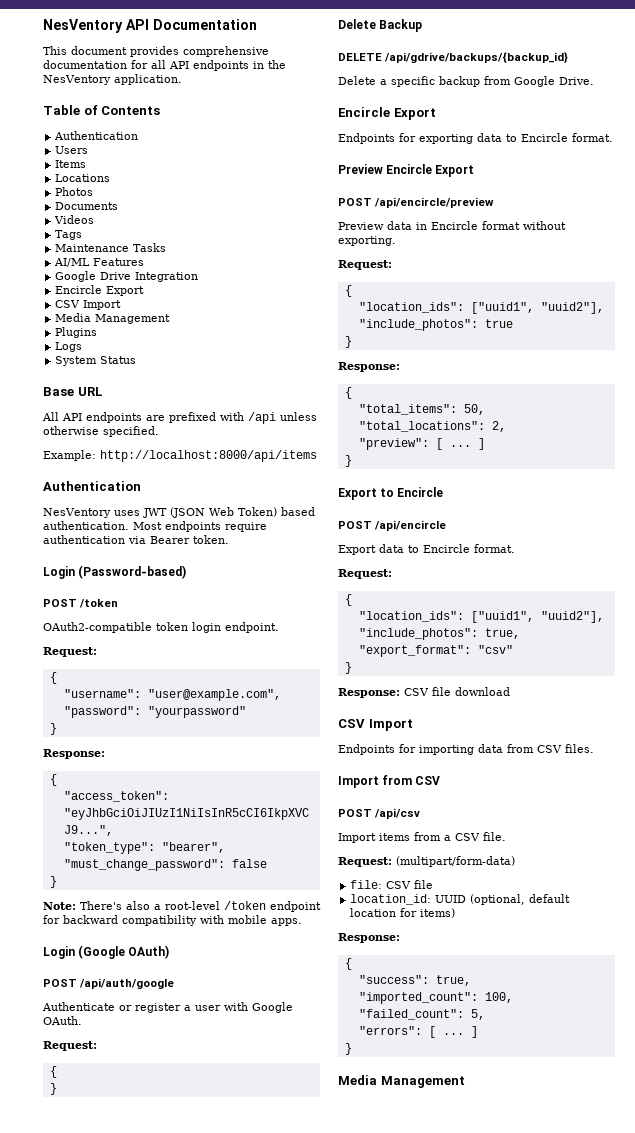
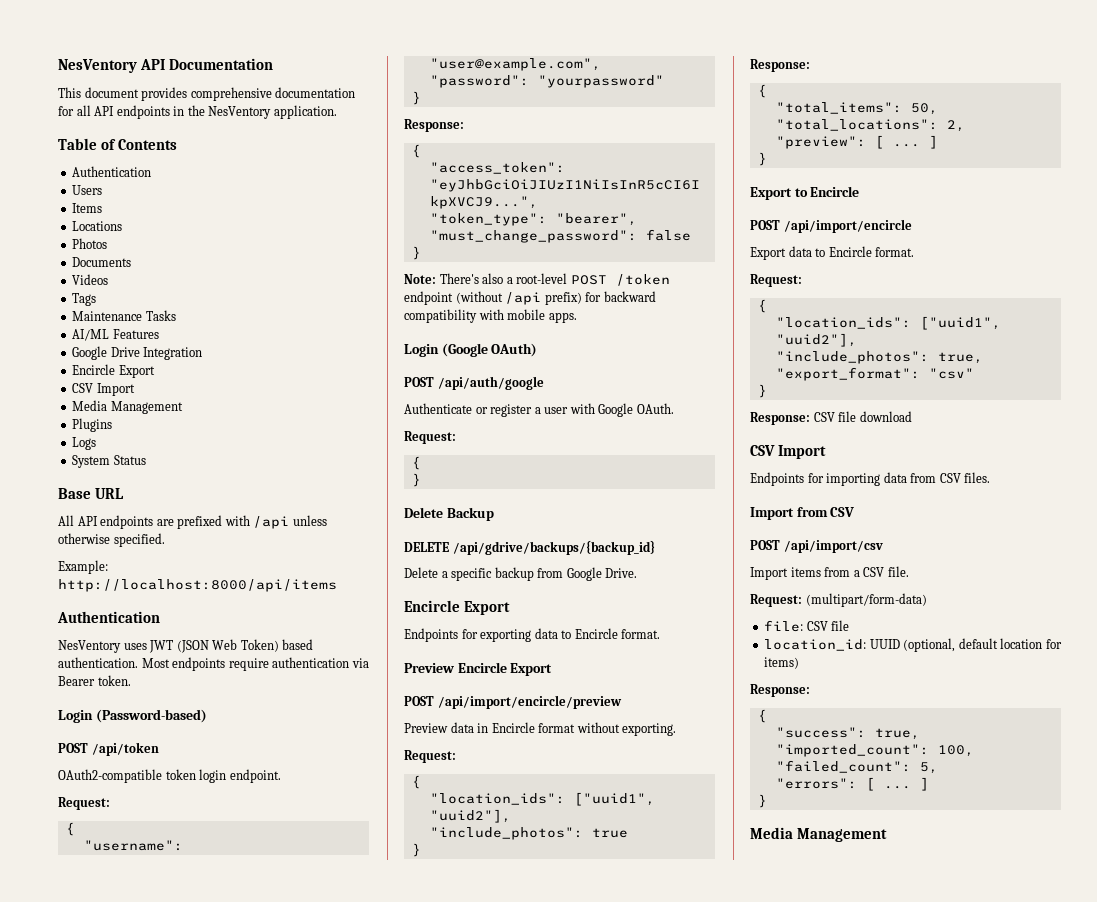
- POST /token
+ POST /api/token
- Note: There's also a root-level /token endpoint for backward compatibility with mobile apps.
+ Note: There's also a root-level POST /token endpoint (without /api prefix) for backward compatibility with mobile apps.
- POST /api/encircle/preview
+ POST /api/import/encircle/preview
- POST /api/encircle
+ POST /api/import/encircle
- POST /api/csv
+ POST /api/import/csv

